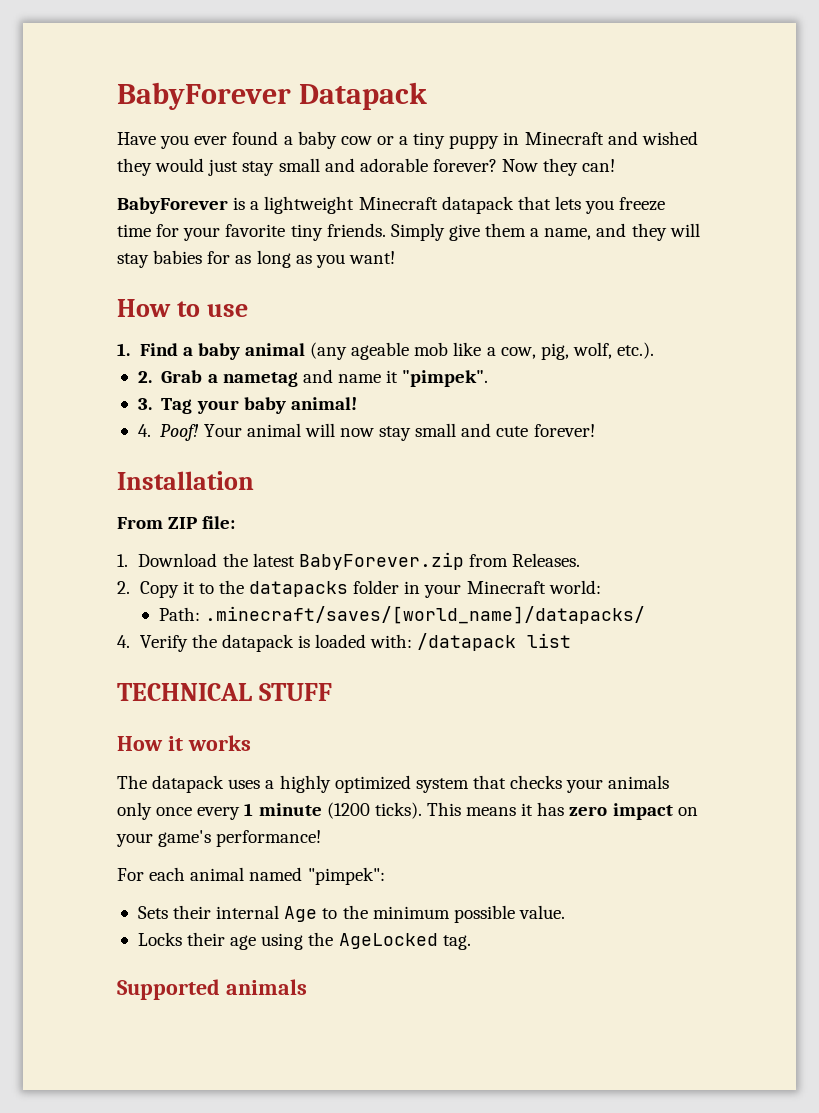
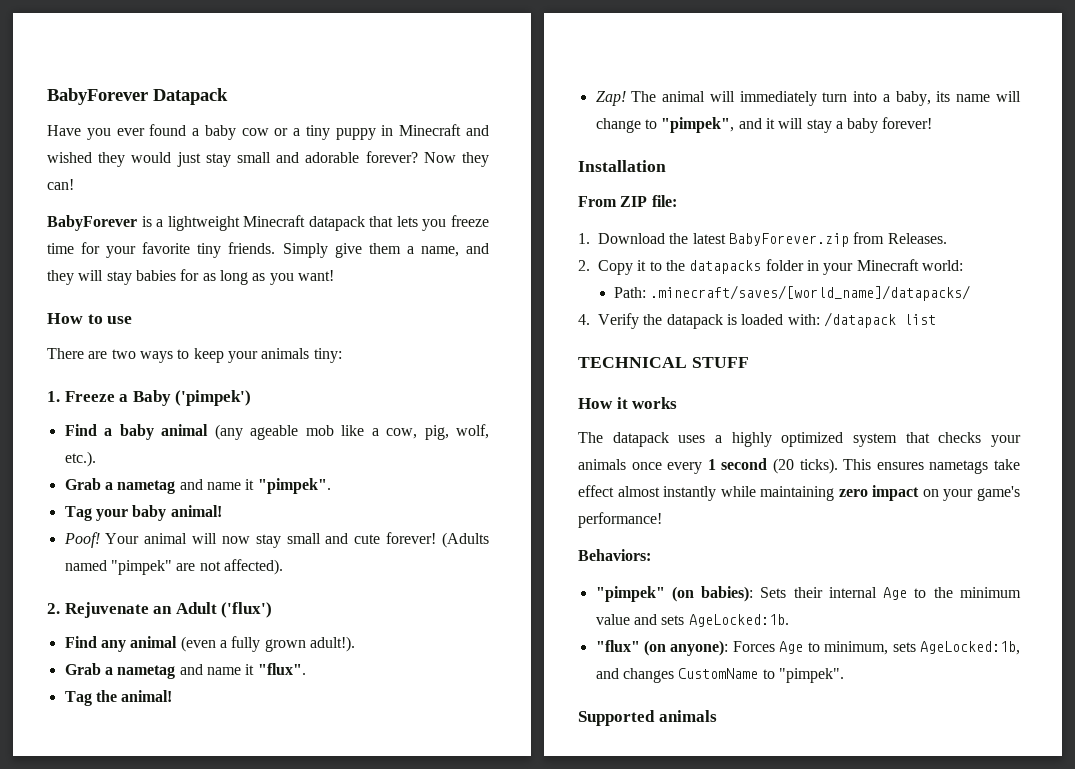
- 1. Find a baby animal (any ageable mob like a cow, pig, wolf, etc.).
+ There are two ways to keep your animals tiny:
+ 1. Freeze a Baby ('pimpek')
+ Find a baby animal (any ageable mob like a cow, pig, wolf, etc.).
- 2. Grab a nametag and name it "pimpek".
+ Grab a nametag and name it "pimpek".
- 3. Tag your baby animal!
+ Tag your baby animal!
- 4. Poof!
+ Poof!
+ (Adults named "pimpek" are not affected).
+ 2. Rejuvenate an Adult ('flux')
+ Find any animal (even a fully grown adult!).
+ Grab a nametag and name it "flux".
+ Tag the animal!
+ Zap! The animal will immediately turn into a baby, its name will change to "pimpek", and it will stay a baby forever!
- The datapack uses a highly optimized system that checks your animals only once every 1 minute (1200 ticks). This means it has zero impact on your game's performance!
+ The datapack uses a highly optimized system that checks your animals once every 1 second (20 ticks). This ensures nametags take effect almost instantly while maintaining zero impact on your game's performance!
- For each animal named "pimpek":
- Sets their internal Age to the minimum possible value.
- Locks their age using the AgeLocked tag.
+ Behaviors:
+ "pimpek" (on babies): Sets their internal Age to the minimum value and sets AgeLocked:1b.
+ "flux" (on anyone): Forces Age to minimum, sets AgeLocked:1b, and changes CustomName to "pimpek".

